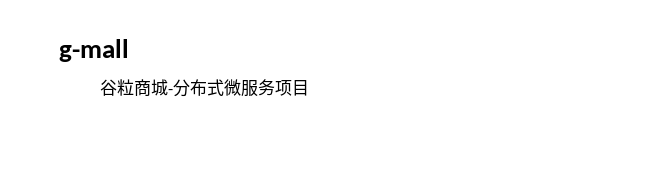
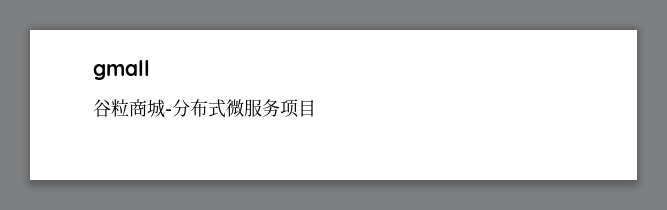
- g-mall
+ gmall

